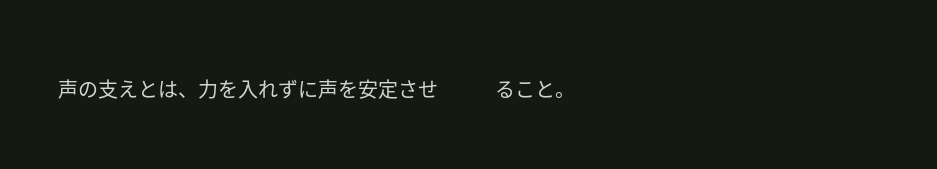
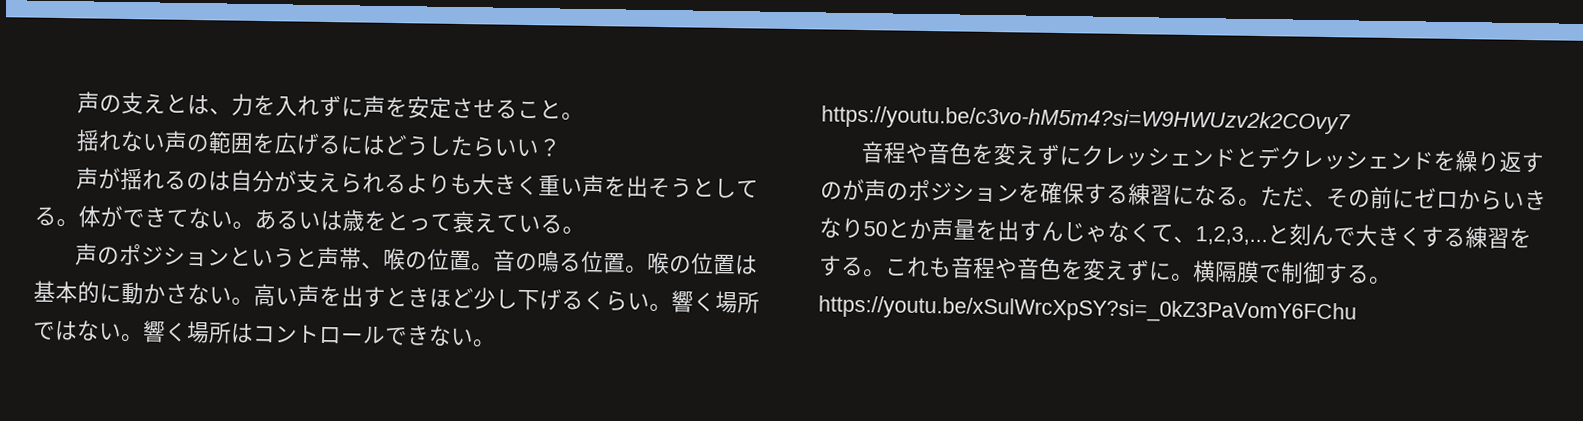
+ 揺れない声の範囲を広げるにはどうしたらいい？
+ 声が揺れるのは自分が支えられるよりも大きく重い声を出そうとしてる。体ができてない。あるいは歳をとって衰えている。
+ 声のポジションというと声帯、喉の位置。音の鳴る位置。喉の位置は基本的に動かさない。高い声を出すときほど少し下げるくらい。響く場所ではない。響く場所はコントロールできない。https://youtu.be/c3vo-hM5m4?si=W9HWUzv2k2COvy7
+ 音程や音色を変えずにクレッシェンドとデクレッシェンドを繰り返すのが声のポジションを確保する練習になる。ただ、その前にゼロからいきなり50とか声量を出すんじゃなくて、1,2,3,...と刻んで大きくする練習をする。これも音程や音色を変えずに。横隔膜で制御する。https://youtu.be/xSulWrcXpSY?si=_0kZ3PaVomY6FChu

